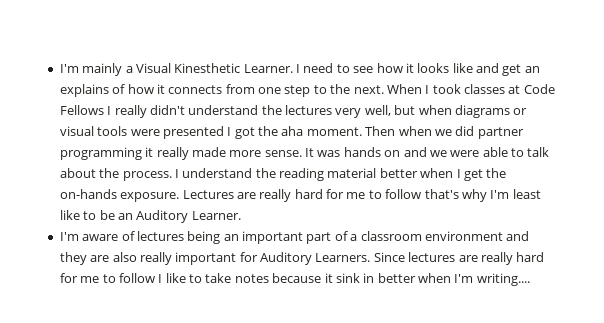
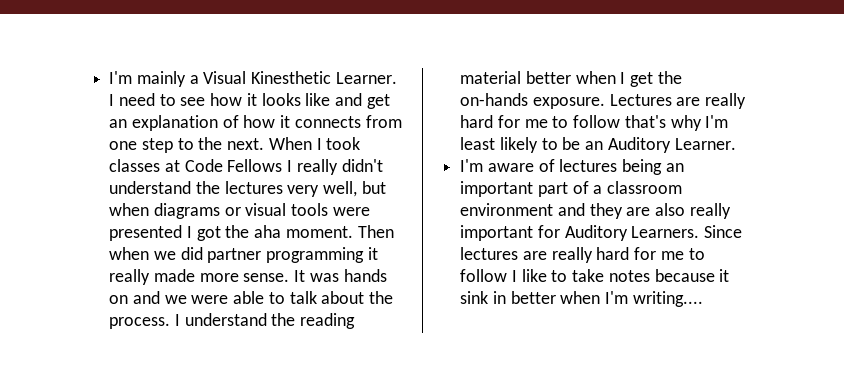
- I need to see how it looks like and get an explains of how it connects from one step to the next.
+ I need to see how it looks like and get an explanation of how it connects from one step to the next.
- Lectures are really hard for me to follow that's why I'm least like to be an Auditory Learner.
+ Lectures are really hard for me to follow that's why I'm least likely to be an Auditory Learner.

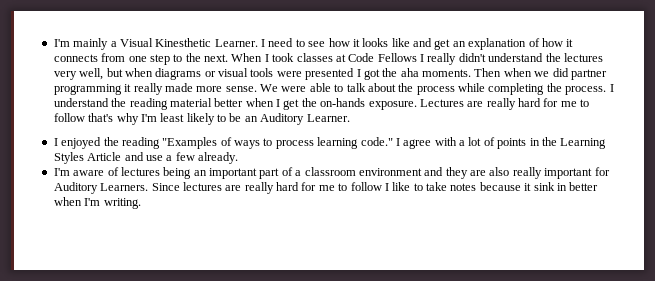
- When I took classes at Code Fellows I really didn't understand the lectures very well, but when diagrams or visual tools were presented I got the aha moment.
+ When I took classes at Code Fellows I really didn't understand the lectures very well, but when diagrams or visual tools were presented I got the aha moments.
- It was hands on and we were able to talk about the process.
+ We were able to talk about the process while completing the process.
+ I enjoyed the reading "Examples of ways to process learning code." I agree with a lot of points in the Learning Styles Article and use a few already.
- Since lectures are really hard for me to follow I like to take notes because it sink in better when I'm writing....
+ Since lectures are really hard for me to follow I like to take notes because it sink in better when I'm writing.

